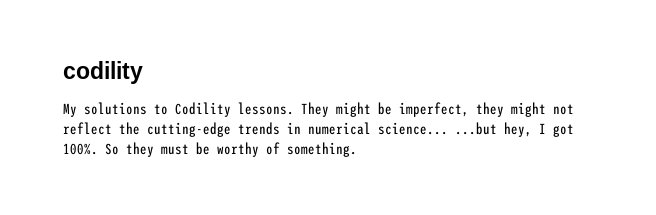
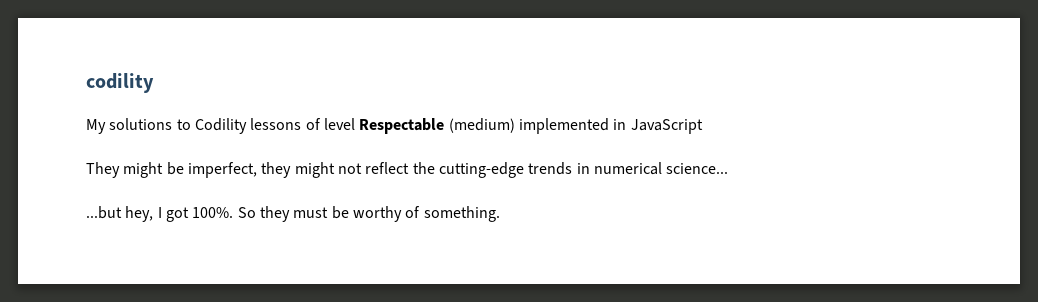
- My solutions to Codility lessons. They might be imperfect, they might not reflect the cutting-edge trends in numerical science... ...but hey, I got 100%.
+ My solutions to Codility lessons of level Respectable (medium) implemented in JavaScript
+ They might be imperfect, they might not reflect the cutting-edge trends in numerical science...
+ ...but hey, I got 100%.

